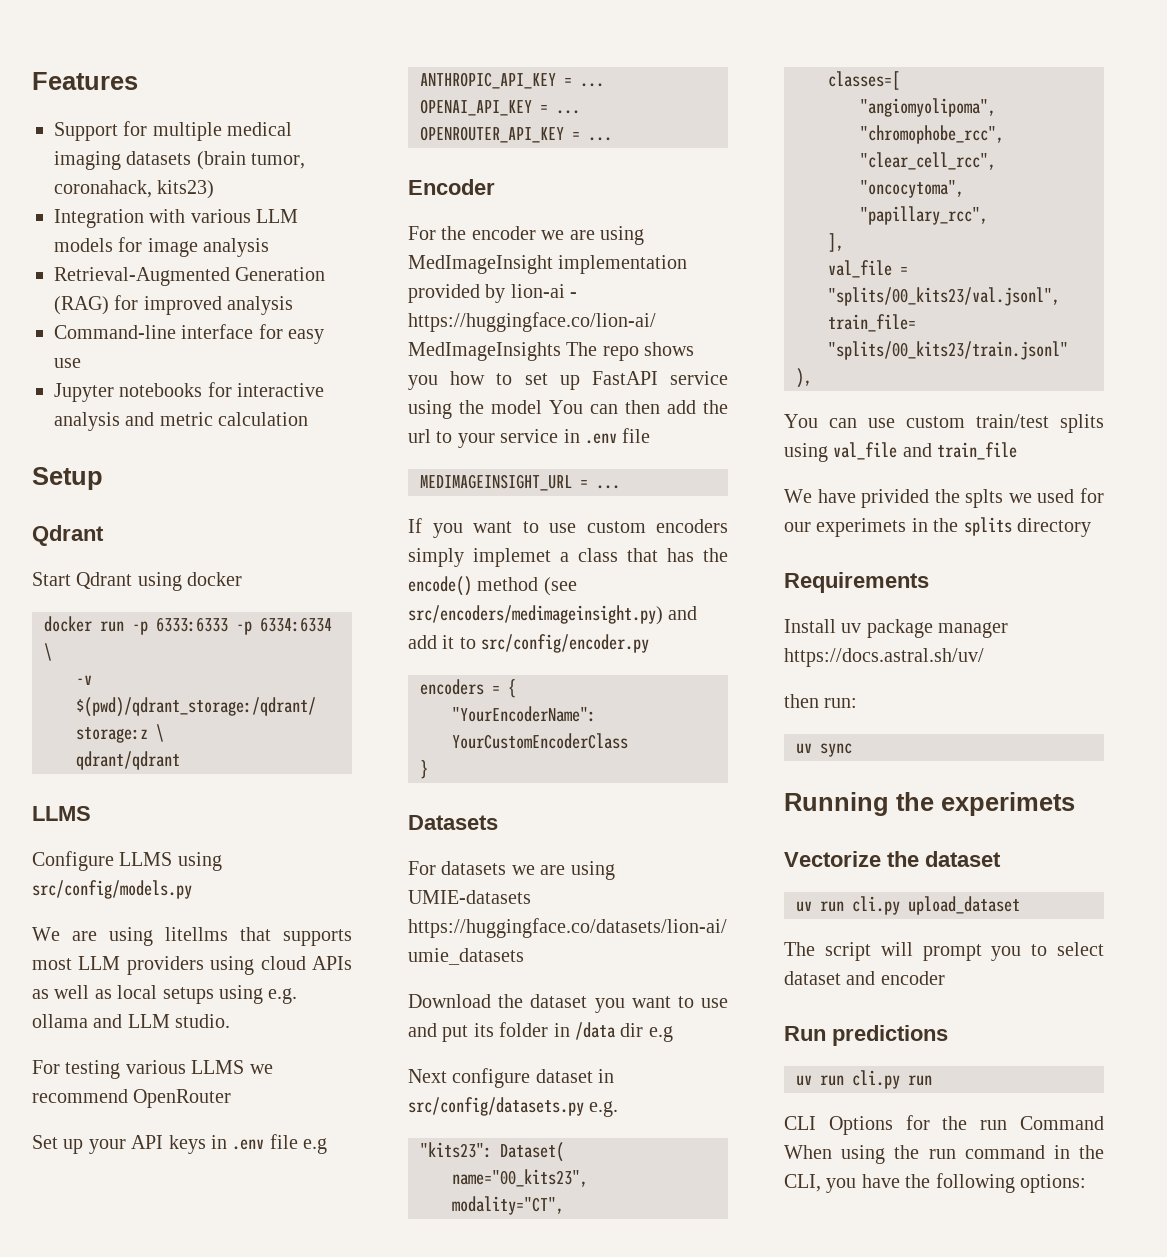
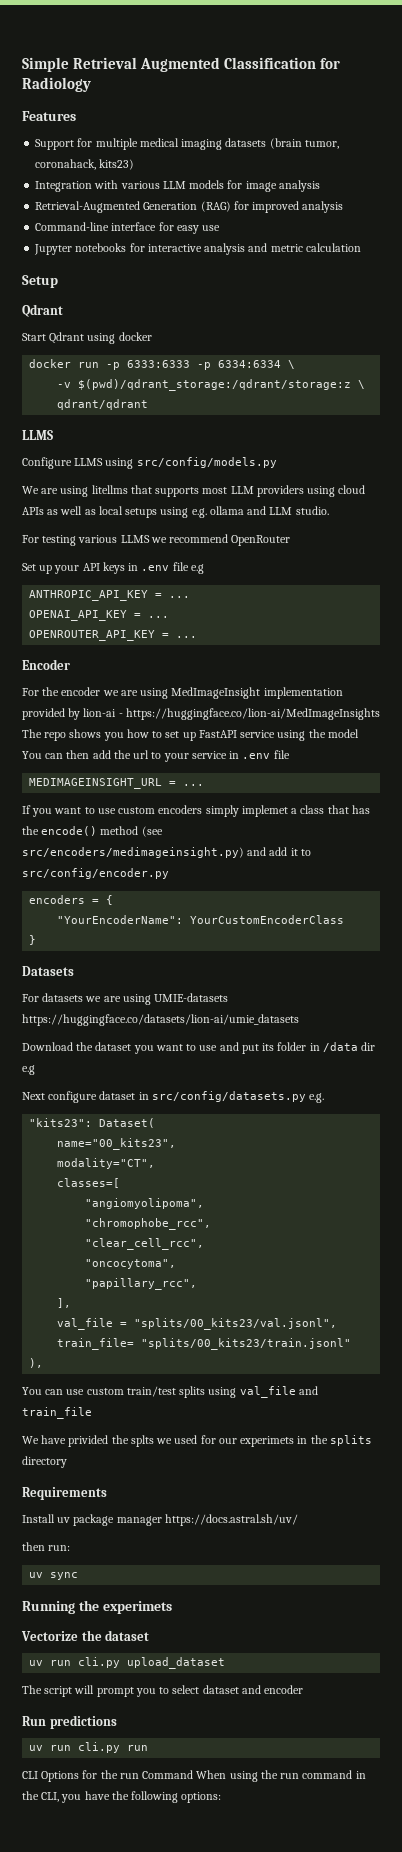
+ Simple Retrieval Augmented Classification for Radiology

